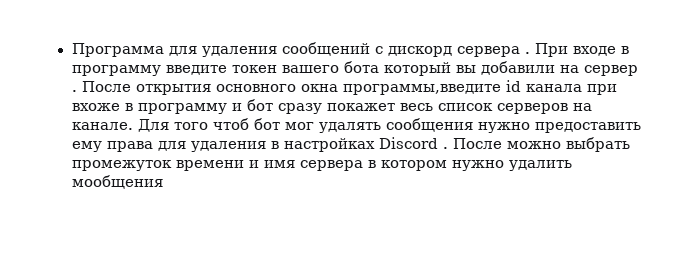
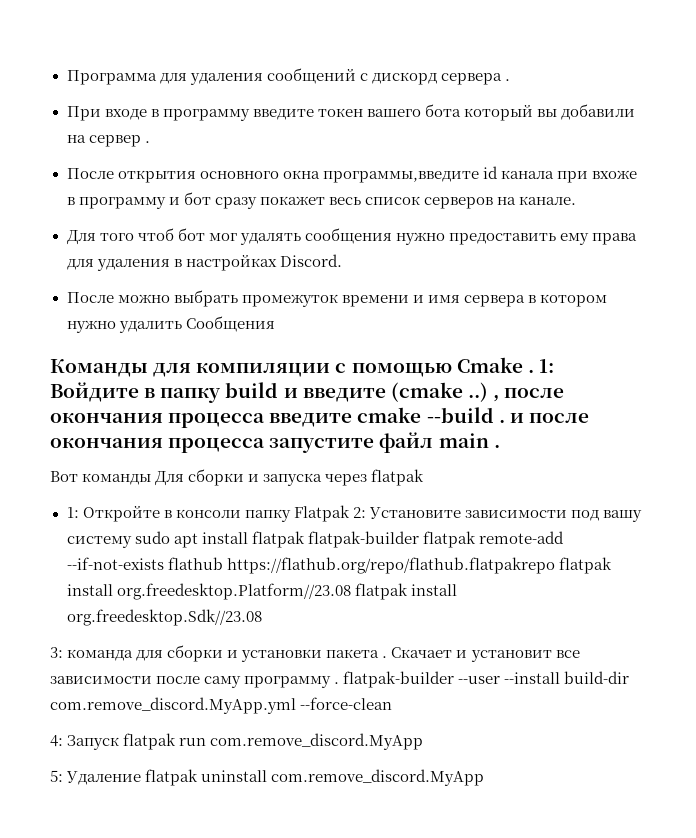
- Программа для удаления сообщений с дискорд сервера . При входе в программу введите токен вашего бота который вы добавили на сервер . После открытия основного окна программы,введите id канала при вхоже в программу и бот сразу покажет весь список серверов на канале. Для того чтоб бот мог удалять сообщения нужно предоставить ему права для удаления в настройках Discord . После можно выбрать промежуток времени и имя сервера в котором нужно удалить мообщения
+ Программа для удаления сообщений с дискорд сервера .
+ При входе в программу введите токен вашего бота который вы добавили на сервер .
+ После открытия основного окна программы,введите id канала при вхоже в программу и бот сразу покажет весь список серверов на канале.
+ Для того чтоб бот мог удалять сообщения нужно предоставить ему права для удаления в настройках Discord.
+ После можно выбрать промежуток времени и имя сервера в котором нужно удалить Сообщения
+ Команды для компиляции с помощью Cmake . 1: Войдите в папку build и введите (cmake ..) , после окончания процесса введите cmake --build . и после окончания процесса запустите файл main .
+ Вот команды Для сборки и запуска через flatpak
+ 1: Откройте в консоли папку Flatpak 2: Установите зависимости под вашу систему sudo apt install flatpak flatpak-builder flatpak remote-add --if-not-exists flathub https://flathub.org/repo/flathub.flatpakrepo flatpak install org.freedesktop.Platform//23.08 flatpak install org.freedesktop.Sdk//23.08
+ 3: команда для сборки и установки пакета . Скачает и установит все зависимости после саму программу . flatpak-builder --user --install build-dir com.remove_discord.MyApp.yml --force-clean
+ 4: Запуск flatpak run com.remove_discord.MyApp
+ 5: Удаление flatpak uninstall com.remove_discord.MyApp

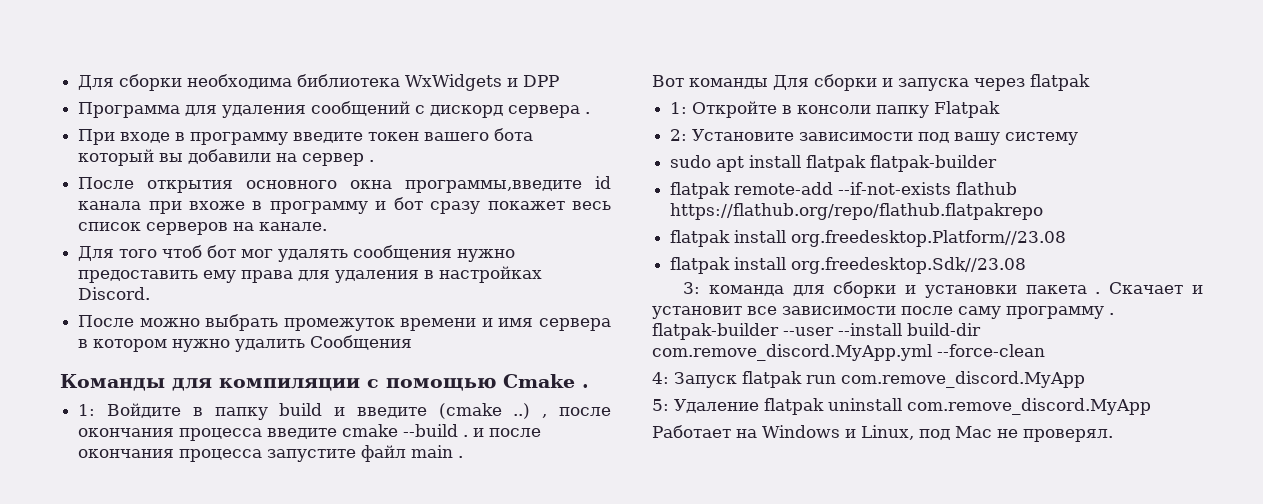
+ Для сборки необходима библиотека WxWidgets и DPP
- Команды для компиляции с помощью Cmake . 1: Войдите в папку build и введите (cmake ..) , после окончания процесса введите cmake --build . и после окончания процесса запустите файл main .
+ Команды для компиляции с помощью Cmake .
+ 1: Войдите в папку build и введите (cmake ..) , после окончания процесса введите cmake --build . и после окончания процесса запустите файл main .
- 1: Откройте в консоли папку Flatpak 2: Установите зависимости под вашу систему sudo apt install flatpak flatpak-builder flatpak remote-add --if-not-exists flathub https://flathub.org/repo/flathub.flatpakrepo flatpak install org.freedesktop.Platform//23.08 flatpak install org.freedesktop.Sdk//23.08
+ 1: Откройте в консоли папку Flatpak
+ 2: Установите зависимости под вашу систему
+ sudo apt install flatpak flatpak-builder
+ flatpak remote-add --if-not-exists flathub https://flathub.org/repo/flathub.flatpakrepo
+ flatpak install org.freedesktop.Platform//23.08
+ flatpak install org.freedesktop.Sdk//23.08
+ Работает на Windows и Linux, под Mac не проверял.

